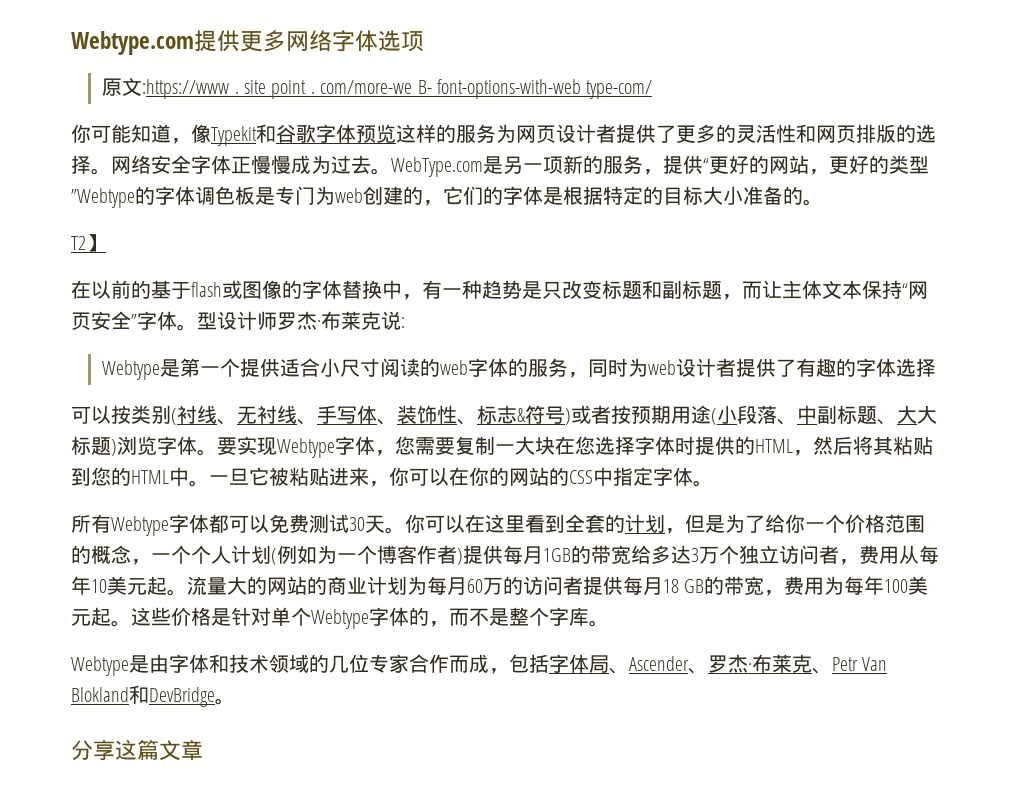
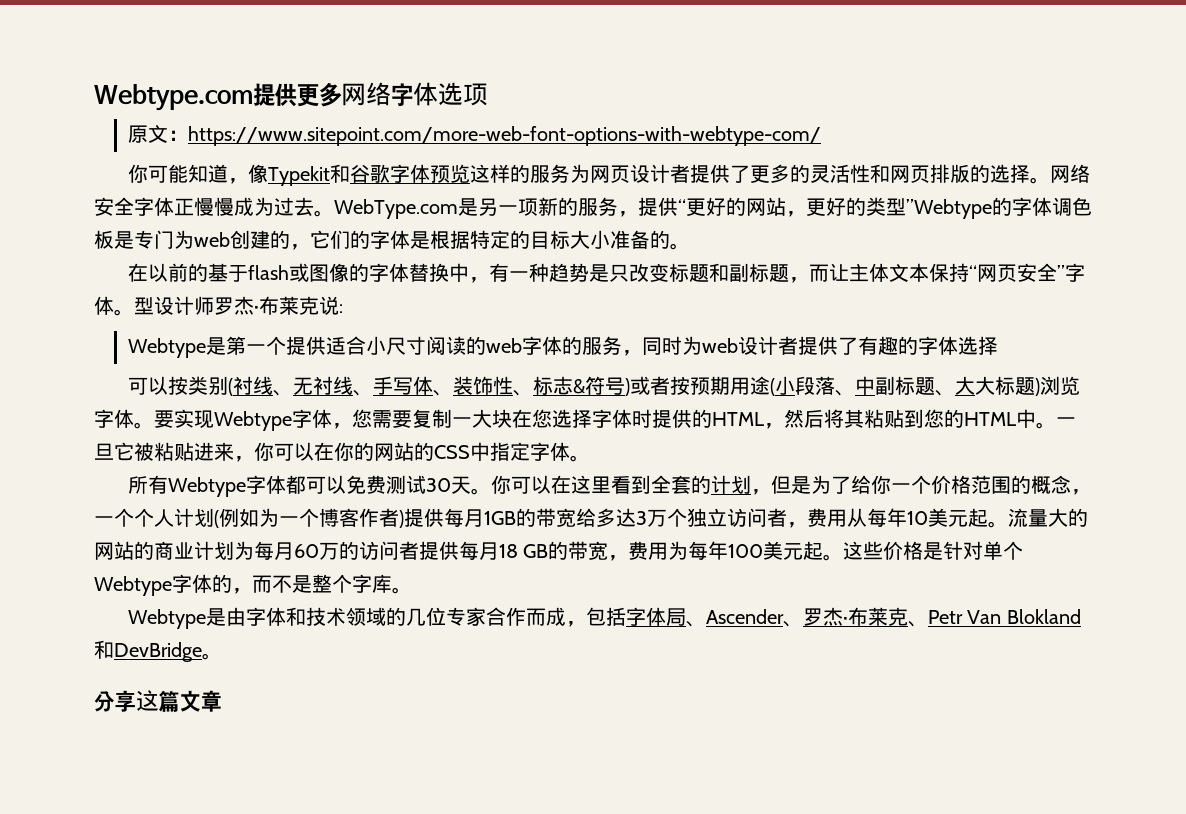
- 原文:https://www . site point . com/more-we B- font-options-with-web type-com/
+ 原文：https://www.sitepoint.com/more-web-font-options-with-webtype-com/
- T2】

